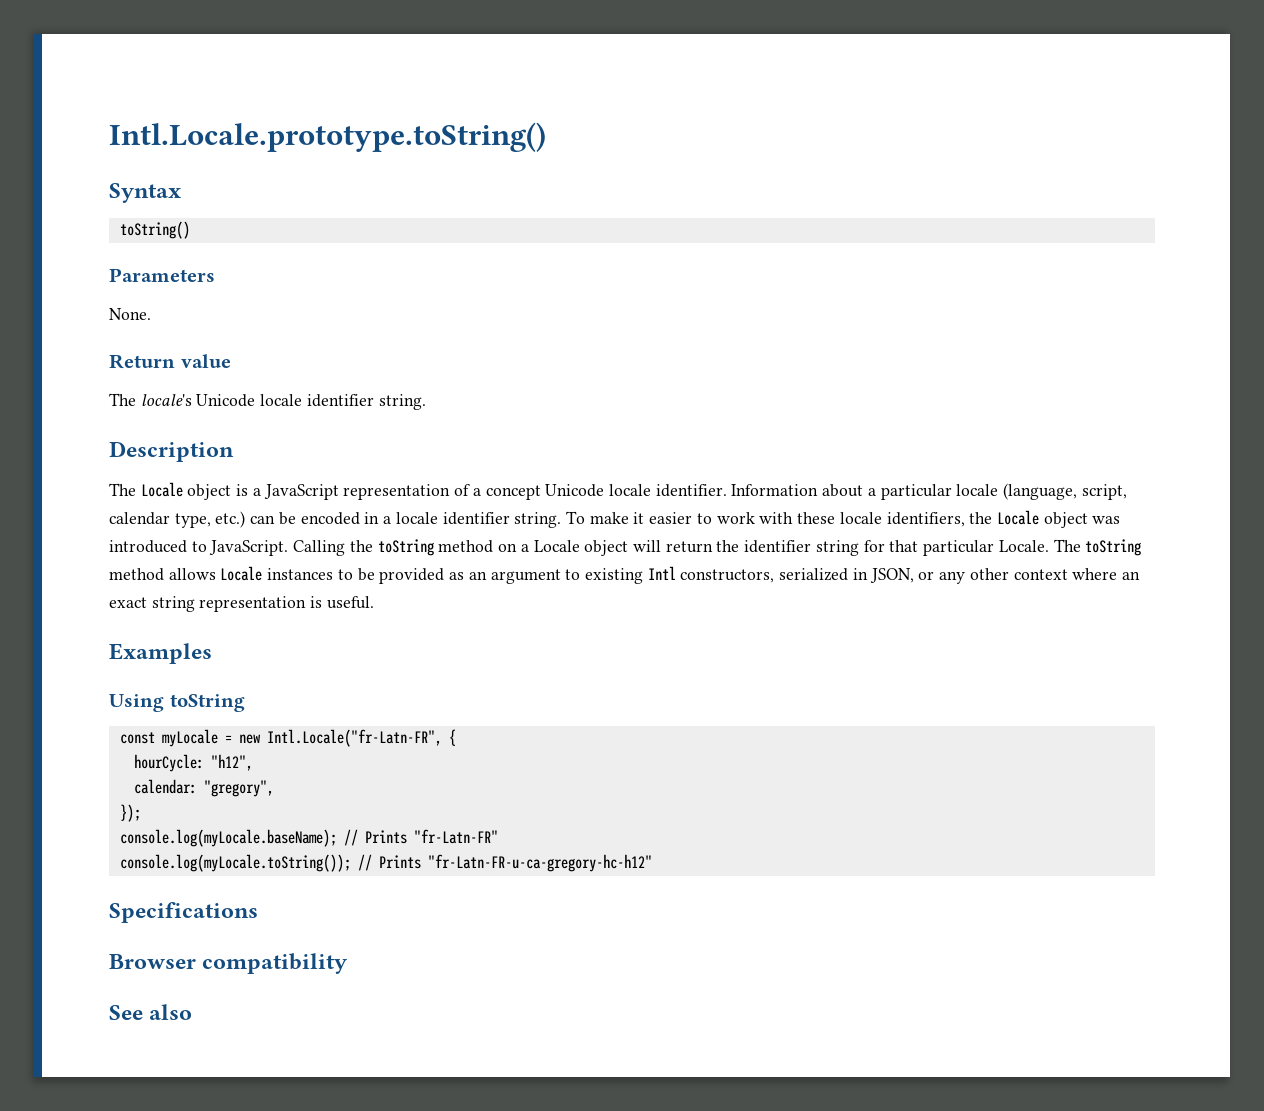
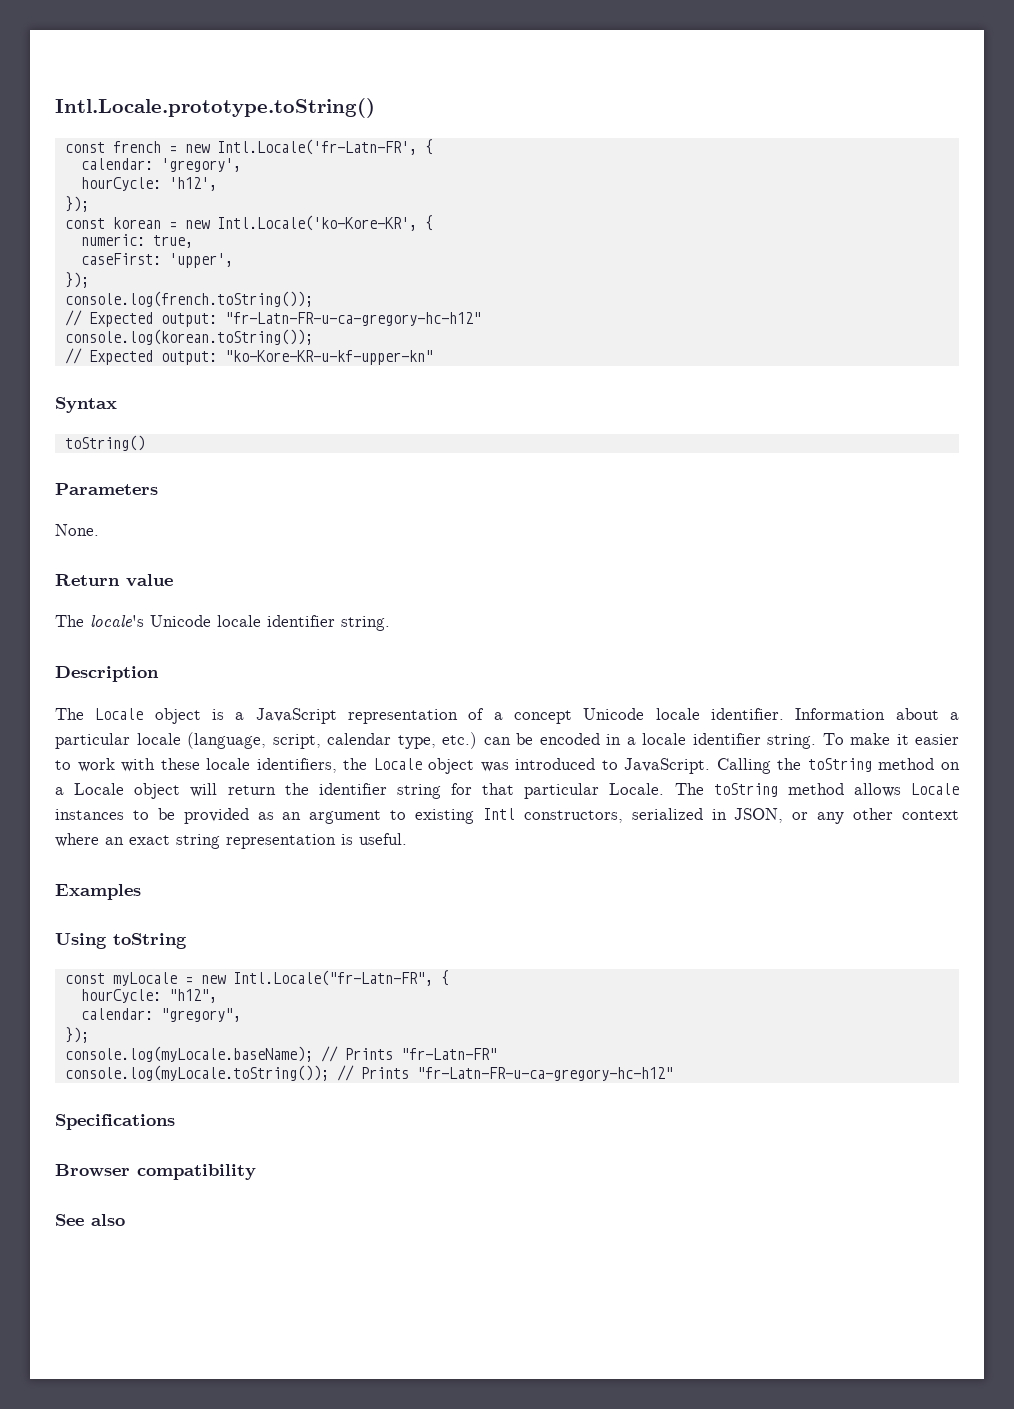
+ const french = new Intl.Locale('fr-Latn-FR', {
+ calendar: 'gregory',
+ hourCycle: 'h12',
+ });
+ const korean = new Intl.Locale('ko-Kore-KR', {
+ numeric: true,
+ caseFirst: 'upper',
+ });
+ console.log(french.toString());
+ // Expected output: "fr-Latn-FR-u-ca-gregory-hc-h12"
+ console.log(korean.toString());
+ // Expected output: "ko-Kore-KR-u-kf-upper-kn"

